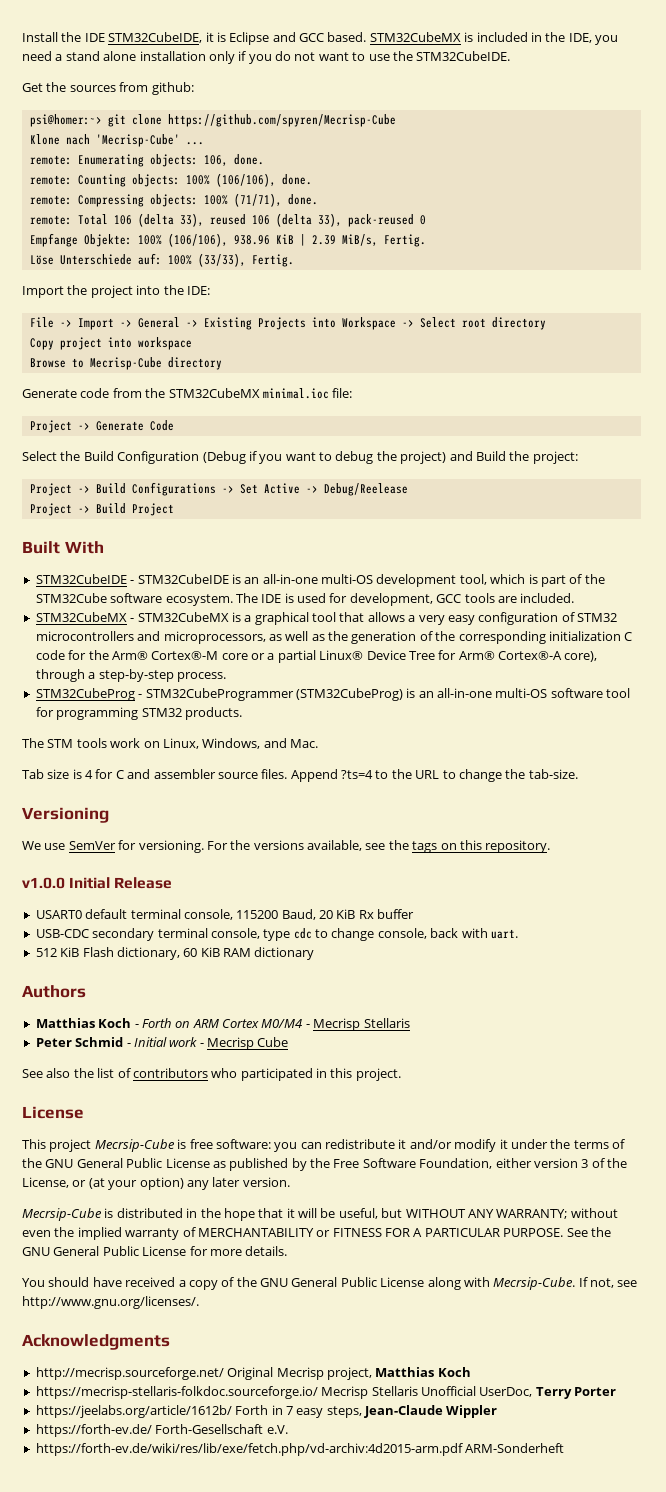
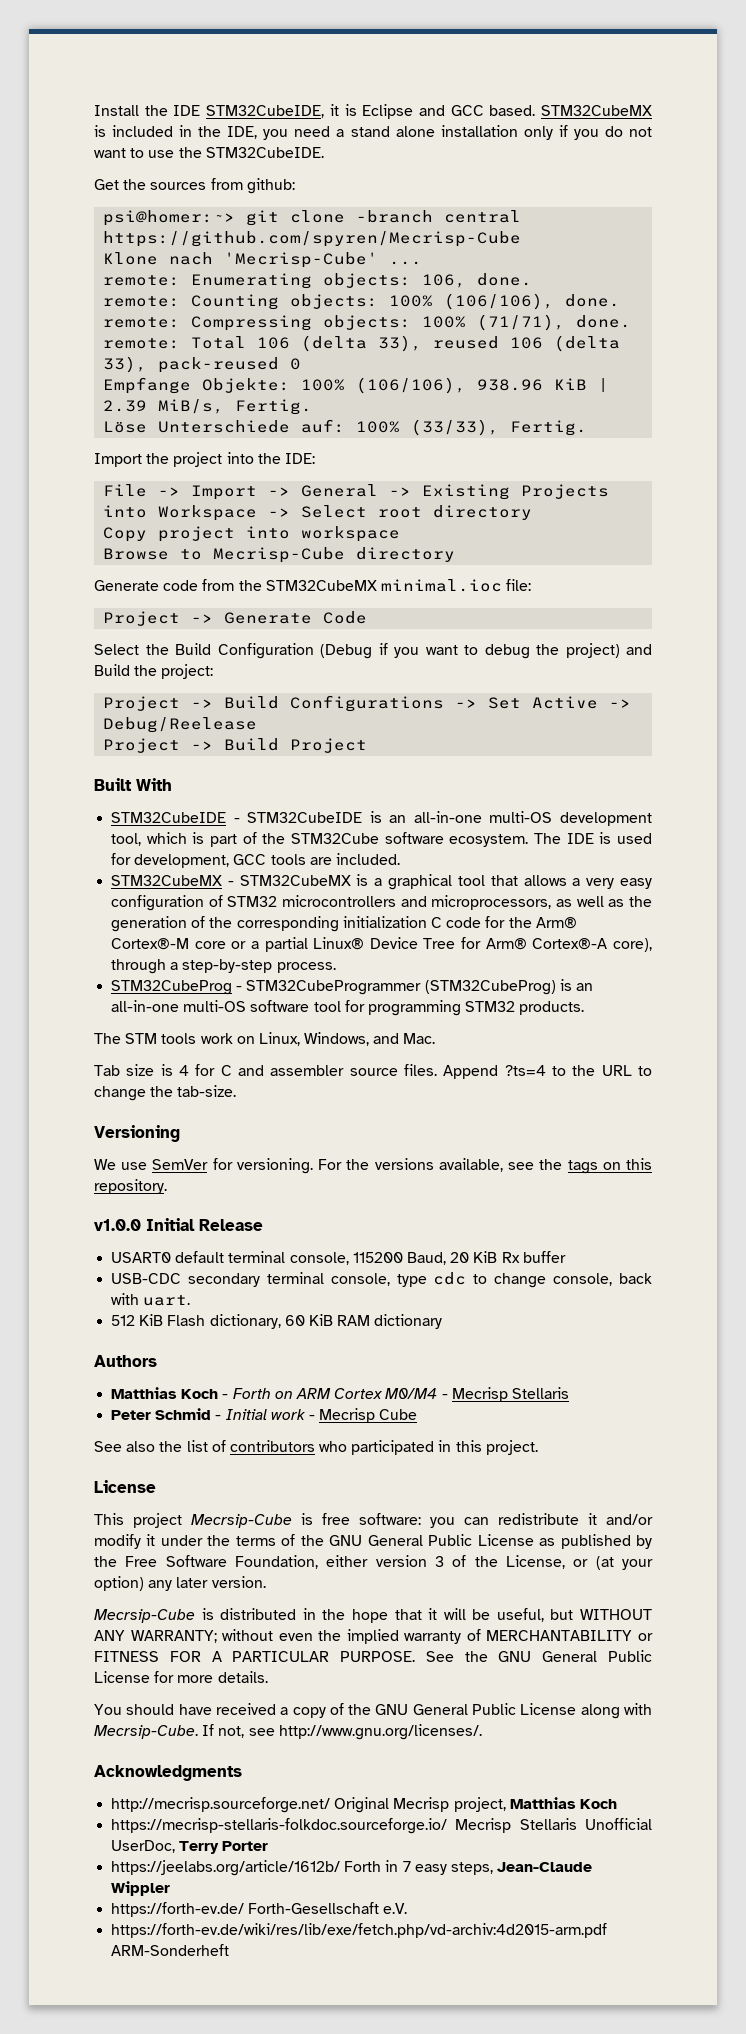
- psi@homer:~> git clone https://github.com/spyren/Mecrisp-Cube
+ psi@homer:~> git clone -branch central https://github.com/spyren/Mecrisp-Cube

